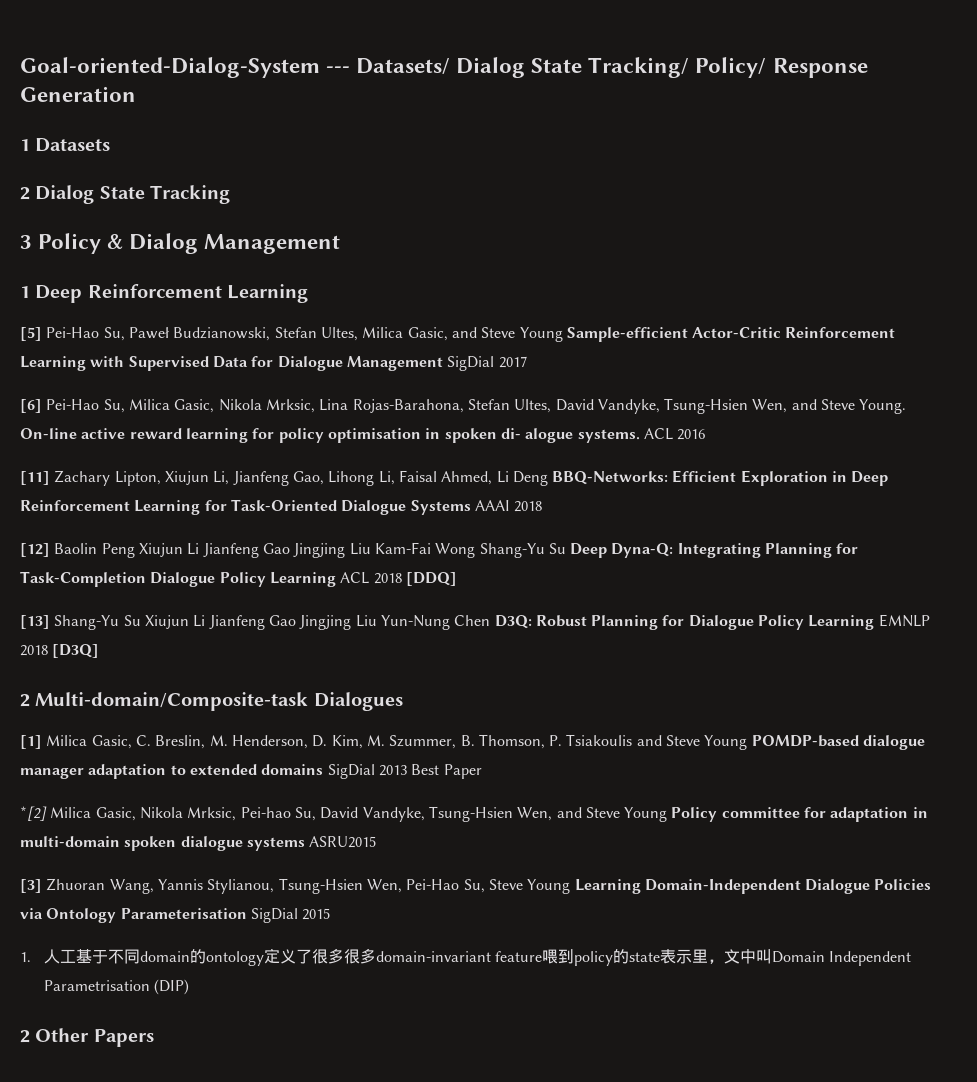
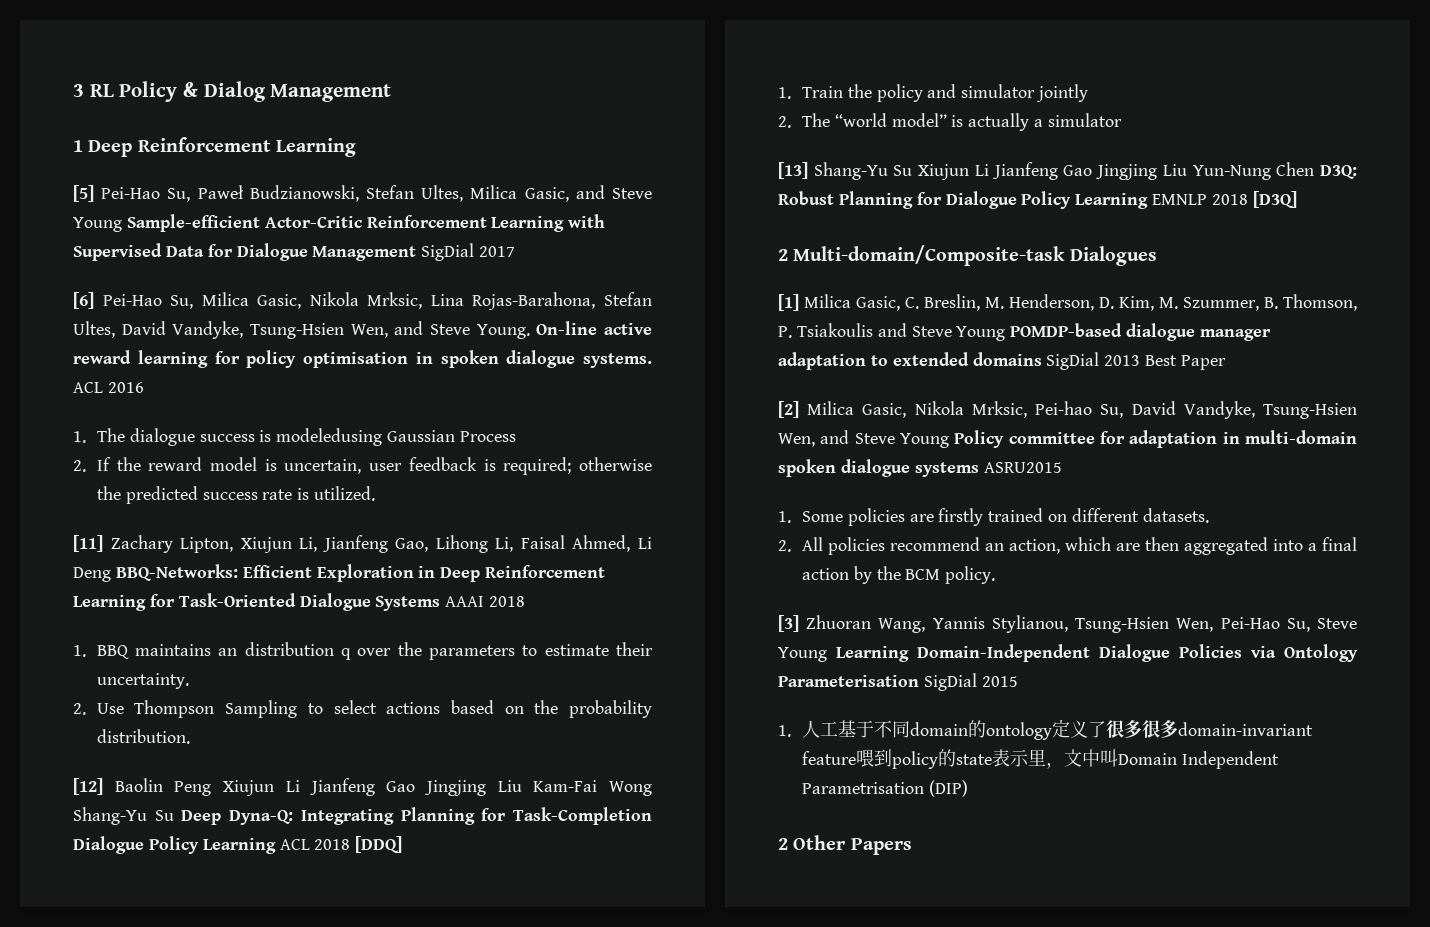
- Goal-oriented-Dialog-System --- Datasets/ Dialog State Tracking/ Policy/ Response Generation
- 1 Datasets
- 2 Dialog State Tracking
- 3 Policy & Dialog Management
+ 3 RL Policy & Dialog Management
- On-line active reward learning for policy optimisation in spoken di- alogue systems.
+ On-line active reward learning for policy optimisation in spoken dialogue systems.
+ 1. The dialogue success is modeledusing Gaussian Process
+ 2. If the reward model is uncertain, user feedback is required; otherwise the predicted success rate is utilized.
+ 1. BBQ maintains an distribution q over the parameters to estimate their uncertainty.
+ 2. Use Thompson Sampling to select actions based on the probability distribution.
+ 1. Train the policy and simulator jointly
+ 2. The “world model” is actually a simulator
- *[2] Milica Gasic, Nikola Mrksic, Pei-hao Su, David Vandyke, Tsung-Hsien Wen, and Steve Young Policy committee for adaptation in multi-domain spoken dialogue systems ASRU2015
+ [2] Milica Gasic, Nikola Mrksic, Pei-hao Su, David Vandyke, Tsung-Hsien Wen, and Steve Young Policy committee for adaptation in multi-domain spoken dialogue systems ASRU2015
+ 1. Some policies are firstly trained on different datasets.
+ 2. All policies recommend an action, which are then aggregated into a final action by the BCM policy.

